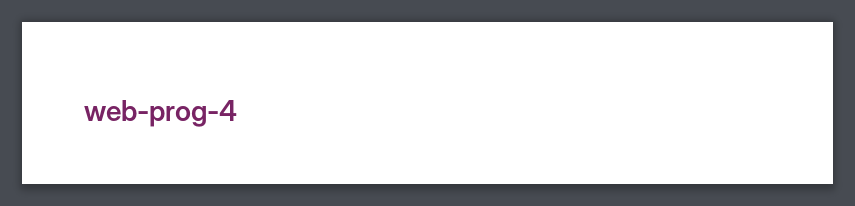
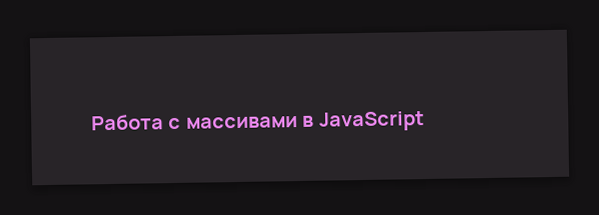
- web-prog-4
+ Работа с массивами в JavaScript

